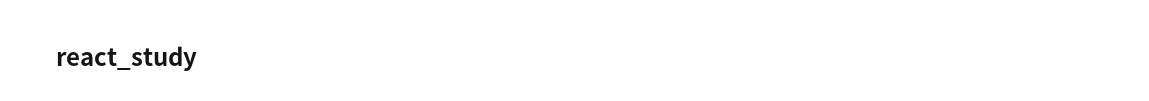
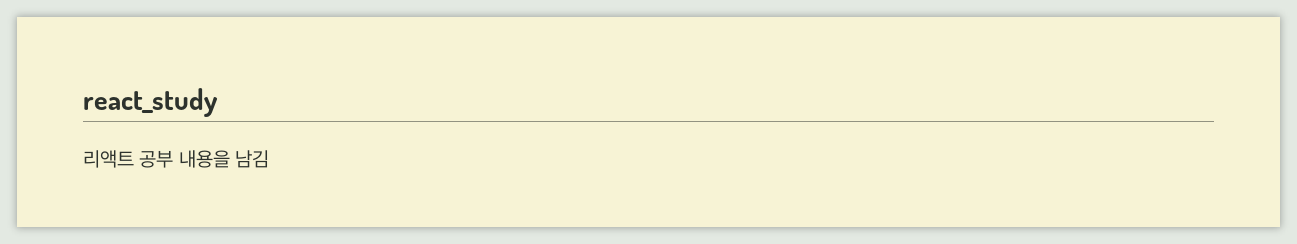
+ 리액트 공부 내용을 남김

